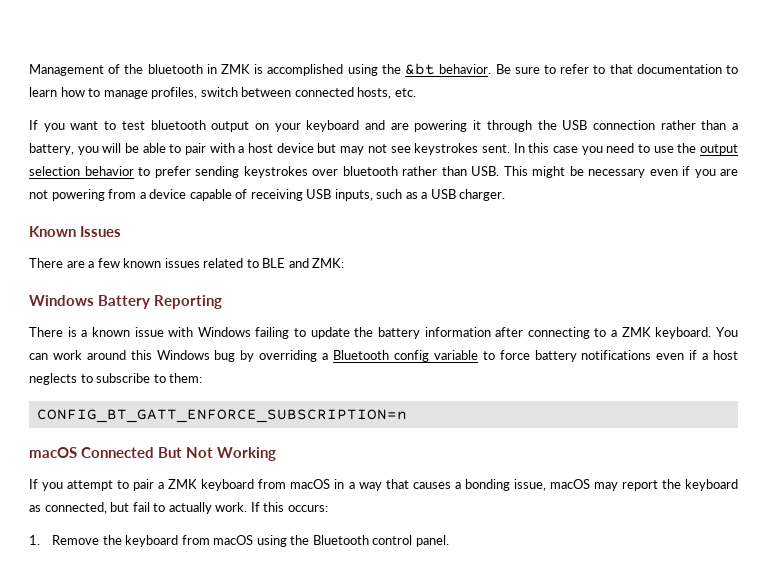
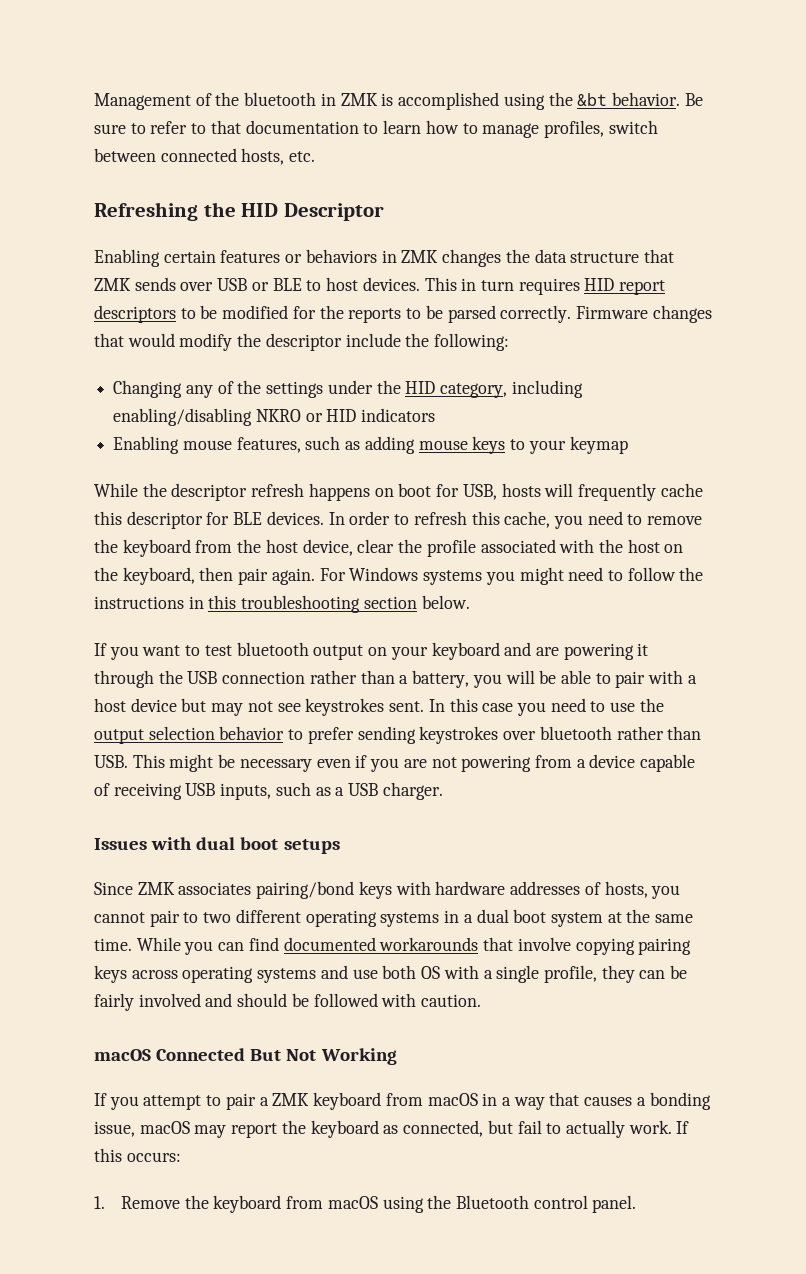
+ Refreshing the HID Descriptor
+ Enabling certain features or behaviors in ZMK changes the data structure that ZMK sends over USB or BLE to host devices. This in turn requires HID report descriptors to be modified for the reports to be parsed correctly. Firmware changes that would modify the descriptor include the following:
+ Changing any of the settings under the HID category, including enabling/disabling NKRO or HID indicators
+ Enabling mouse features, such as adding mouse keys to your keymap
+ While the descriptor refresh happens on boot for USB, hosts will frequently cache this descriptor for BLE devices. In order to refresh this cache, you need to remove the keyboard from the host device, clear the profile associated with the host on the keyboard, then pair again. For Windows systems you might need to follow the instructions in this troubleshooting section below.
- Known Issues
- There are a few known issues related to BLE and ZMK:
- Windows Battery Reporting
- There is a known issue with Windows failing to update the battery information after connecting to a ZMK keyboard. You can work around this Windows bug by overriding a Bluetooth config variable to force battery notifications even if a host neglects to subscribe to them:
- CONFIG_BT_GATT_ENFORCE_SUBSCRIPTION=n
+ Issues with dual boot setups
+ Since ZMK associates pairing/bond keys with hardware addresses of hosts, you cannot pair to two different operating systems in a dual boot system at the same time. While you can find documented workarounds that involve copying pairing keys across operating systems and use both OS with a single profile, they can be fairly involved and should be followed with caution.

